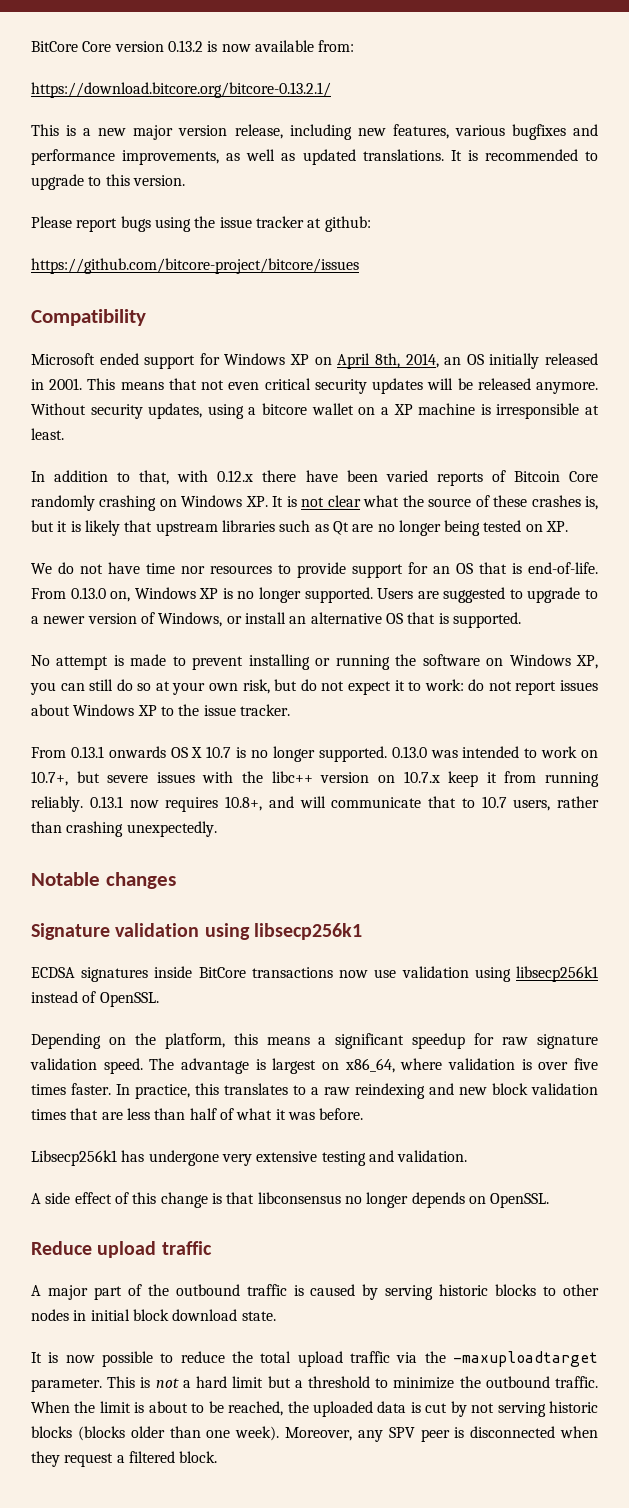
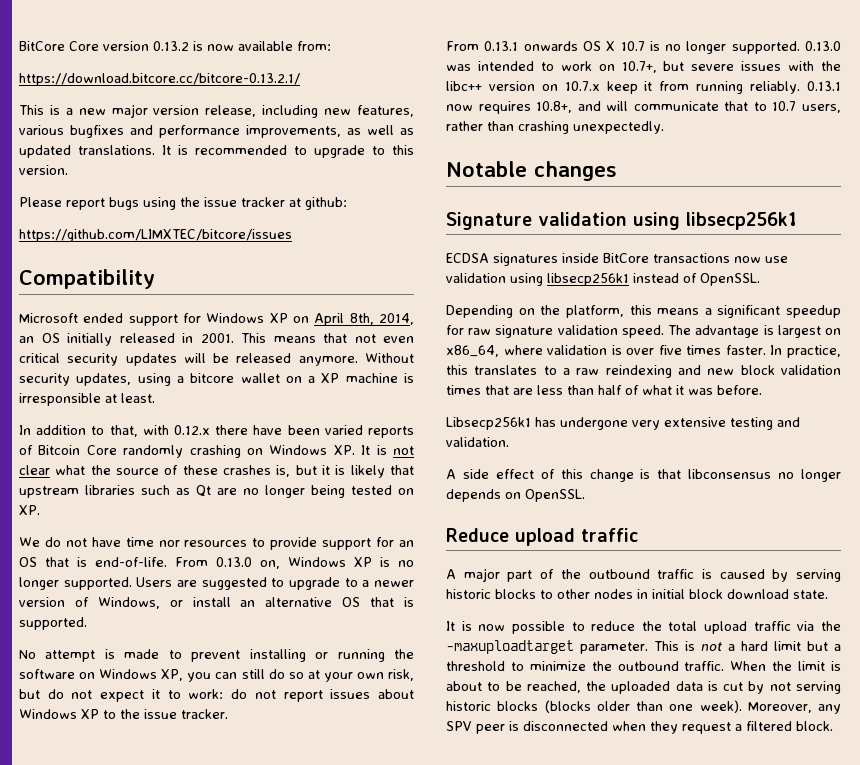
- https://download.bitcore.org/bitcore-0.13.2.1/
+ https://download.bitcore.cc/bitcore-0.13.2.1/
- https://github.com/bitcore-project/bitcore/issues
+ https://github.com/LIMXTEC/bitcore/issues

